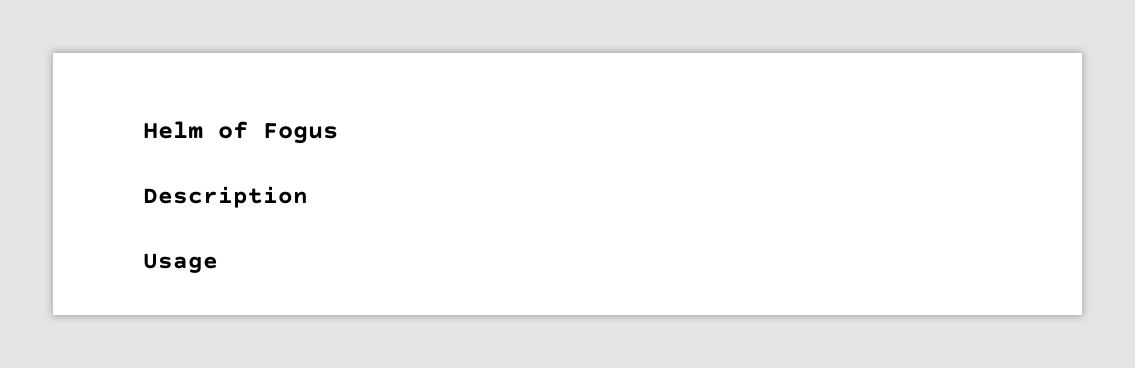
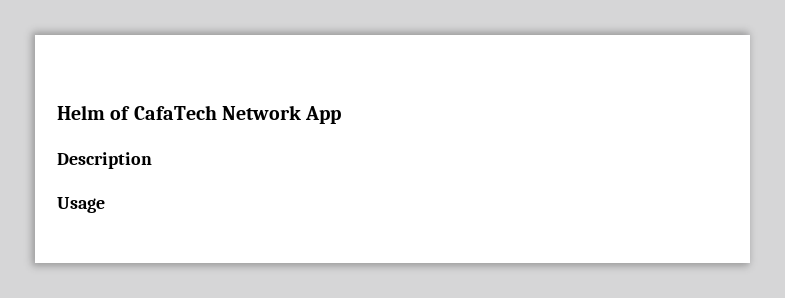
- Helm of Fogus
+ Helm of CafaTech Network App

